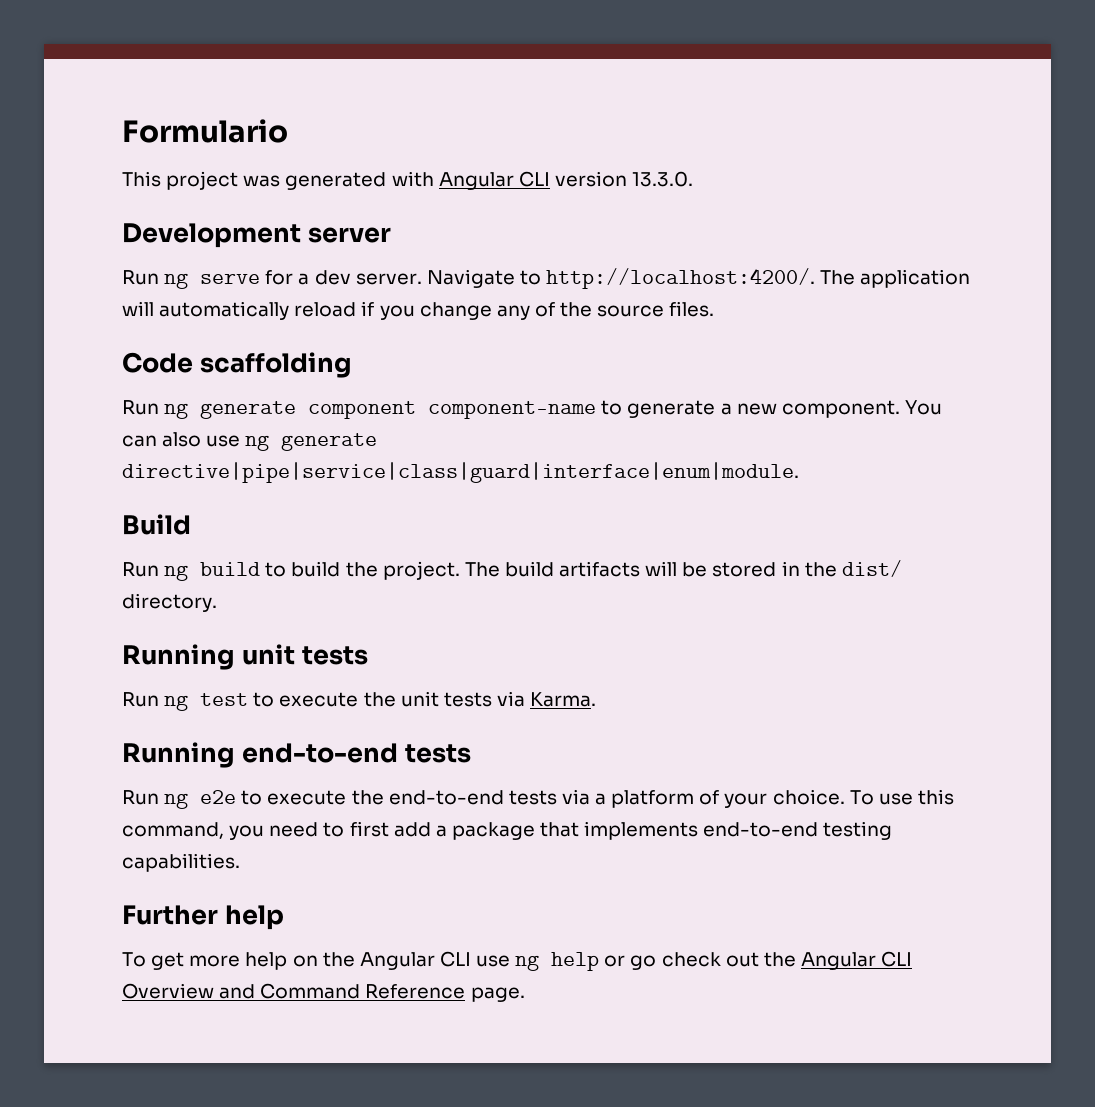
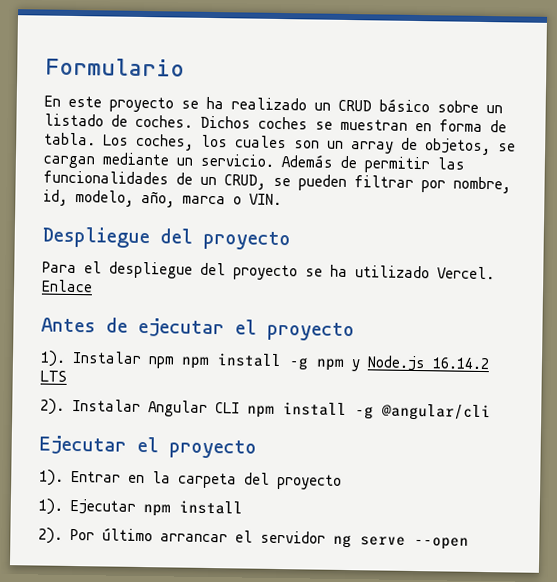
- This project was generated with Angular CLI version 13.3.0.
- Development server
- Run ng serve for a dev server. Navigate to http://localhost:4200/. The application will automatically reload if you change any of the source files.
- Code scaffolding
- Run ng generate component component-name to generate a new component. You can also use ng generate directive|pipe|service|class|guard|interface|enum|module.
- Build
- Run ng build to build the project. The build artifacts will be stored in the dist/ directory.
- Running unit tests
- Run ng test to execute the unit tests via Karma.
- Running end-to-end tests
- Run ng e2e to execute the end-to-end tests via a platform of your choice. To use this command, you need to first add a package that implements end-to-end testing capabilities.
- Further help
- To get more help on the Angular CLI use ng help or go check out the Angular CLI Overview and Command Reference page.
+ En este proyecto se ha realizado un CRUD básico sobre un listado de coches. Dichos coches se muestran en forma de tabla. Los coches, los cuales son un array de objetos, se cargan mediante un servicio. Además de permitir las funcionalidades de un CRUD, se pueden filtrar por nombre, id, modelo, año, marca o VIN.
+ Despliegue del proyecto
+ Para el despliegue del proyecto se ha utilizado Vercel. Enlace
+ Antes de ejecutar el proyecto
+ 1). Instalar npm npm install -g npm y Node.js 16.14.2 LTS
+ 2). Instalar Angular CLI npm install -g @angular/cli
+ Ejecutar el proyecto
+ 1). Entrar en la carpeta del proyecto
+ 1). Ejecutar npm install
+ 2). Por último arrancar el servidor ng serve --open

